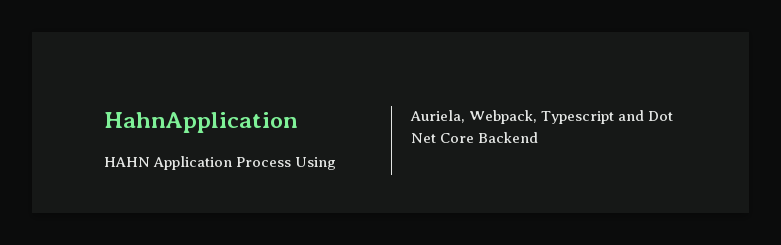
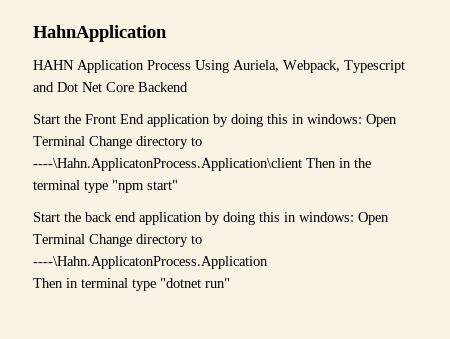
+ Start the Front End application by doing this in windows: Open Terminal Change directory to ----\Hahn.ApplicatonProcess.Application\client Then in the terminal type "npm start"
+ Start the back end application by doing this in windows: Open Terminal Change directory to ----\Hahn.ApplicatonProcess.Application
+ Then in terminal type "dotnet run"

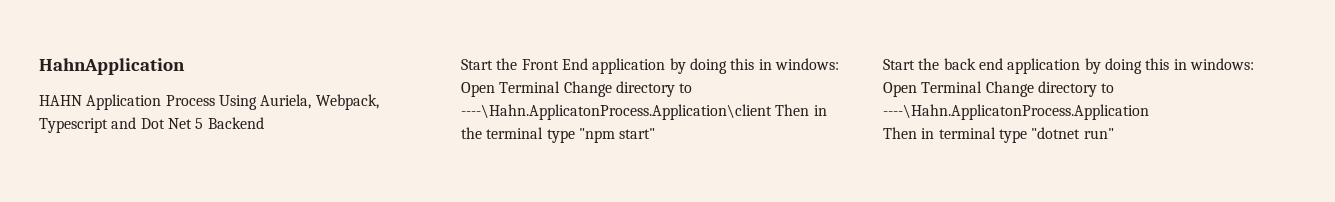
- HAHN Application Process Using Auriela, Webpack, Typescript and Dot Net Core Backend
+ HAHN Application Process Using Auriela, Webpack, Typescript and Dot Net 5 Backend

